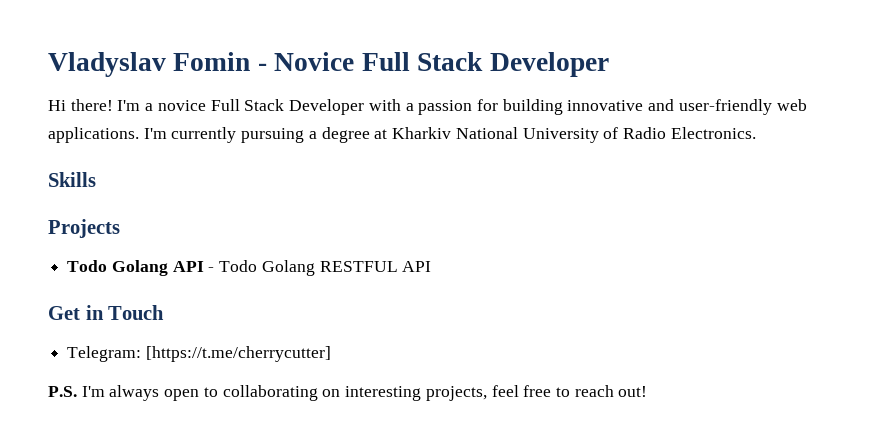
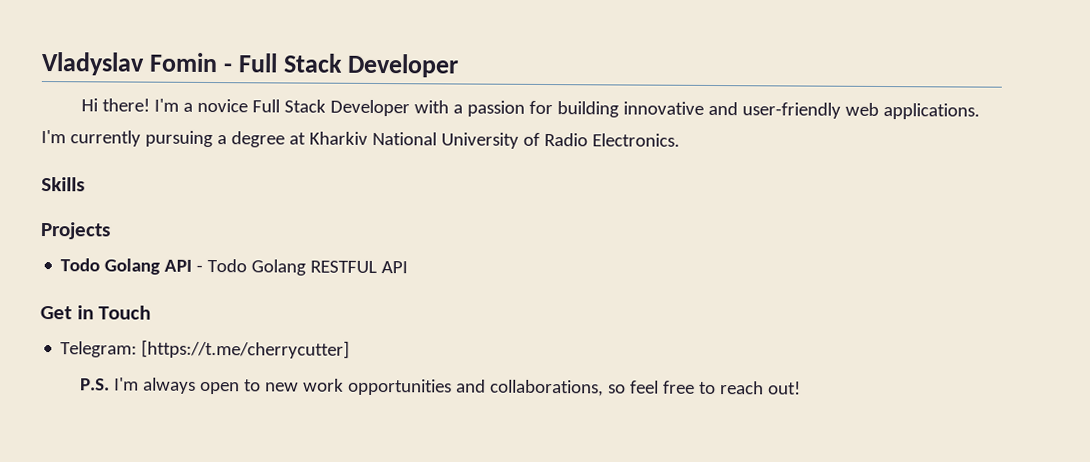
- Vladyslav Fomin - Novice Full Stack Developer
+ Vladyslav Fomin - Full Stack Developer
- P.S. I'm always open to collaborating on interesting projects, feel free to reach out!
+ P.S. I'm always open to new work opportunities and collaborations, so feel free to reach out!

